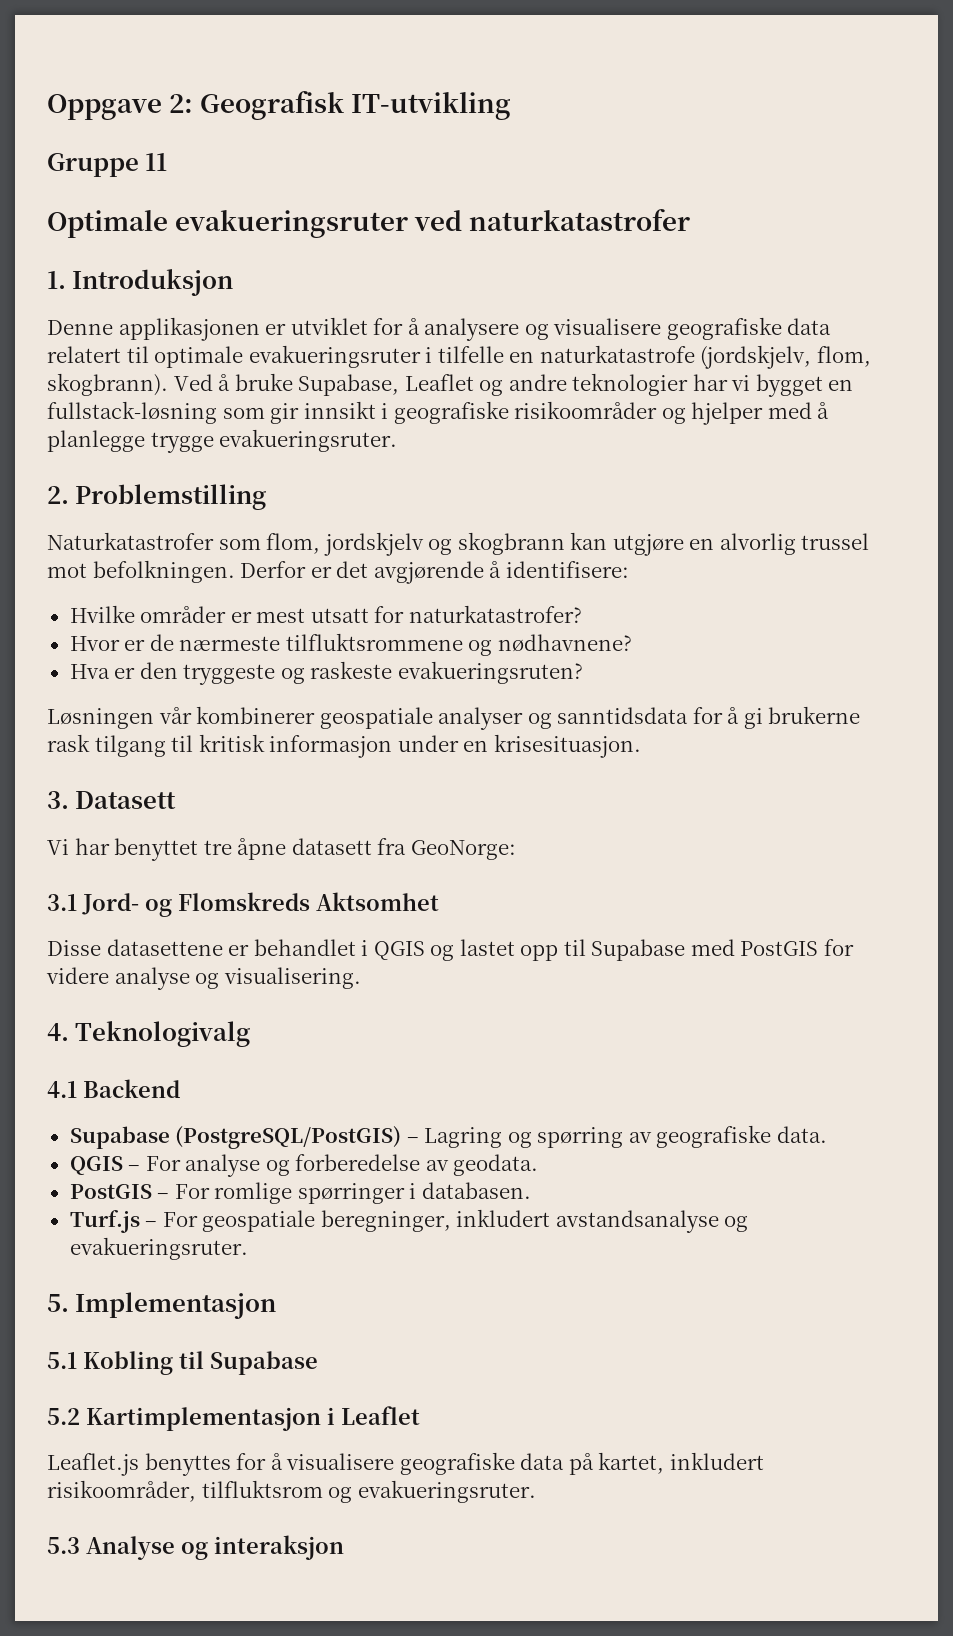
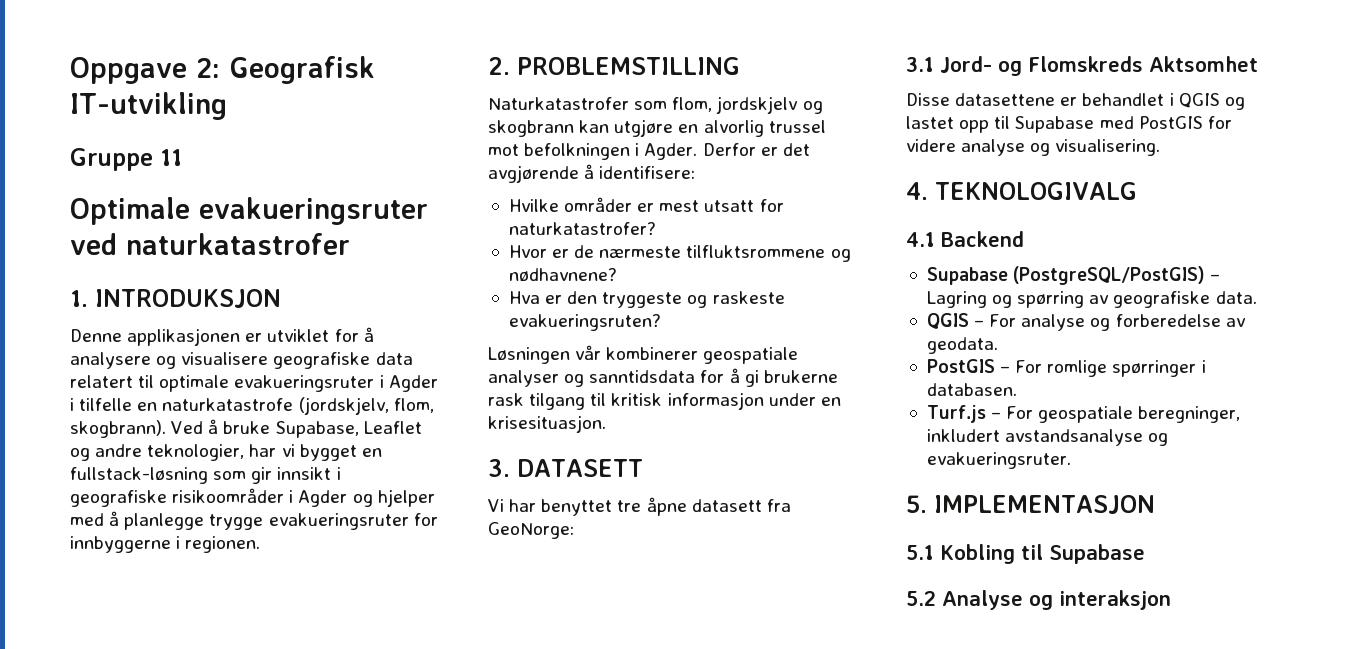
- 1. Introduksjon
+ 1. INTRODUKSJON
- Denne applikasjonen er utviklet for å analysere og visualisere geografiske data relatert til optimale evakueringsruter i tilfelle en naturkatastrofe (jordskjelv, flom, skogbrann).
+ Denne applikasjonen er utviklet for å analysere og visualisere geografiske data relatert til optimale evakueringsruter i Agder i tilfelle en naturkatastrofe (jordskjelv, flom, skogbrann).
- Ved å bruke Supabase, Leaflet og andre teknologier har vi bygget en fullstack-løsning som gir innsikt i geografiske risikoområder og hjelper med å planlegge trygge evakueringsruter.
+ Ved å bruke Supabase, Leaflet og andre teknologier, har vi bygget en fullstack-løsning som gir innsikt i geografiske risikoområder i Agder og hjelper med å planlegge trygge evakueringsruter for innbyggerne i regionen.
- 2. Problemstilling
+ 2. PROBLEMSTILLING
- Naturkatastrofer som flom, jordskjelv og skogbrann kan utgjøre en alvorlig trussel mot befolkningen.
+ Naturkatastrofer som flom, jordskjelv og skogbrann kan utgjøre en alvorlig trussel mot befolkningen i Agder.
- 3. Datasett
+ 3. DATASETT
- 4. Teknologivalg
+ 4. TEKNOLOGIVALG
- 5. Implementasjon
+ 5. IMPLEMENTASJON
- 5.2 Kartimplementasjon i Leaflet
- Leaflet.js benyttes for å visualisere geografiske data på kartet, inkludert risikoområder, tilfluktsrom og evakueringsruter.
- 5.3 Analyse og interaksjon
+ 5.2 Analyse og interaksjon

